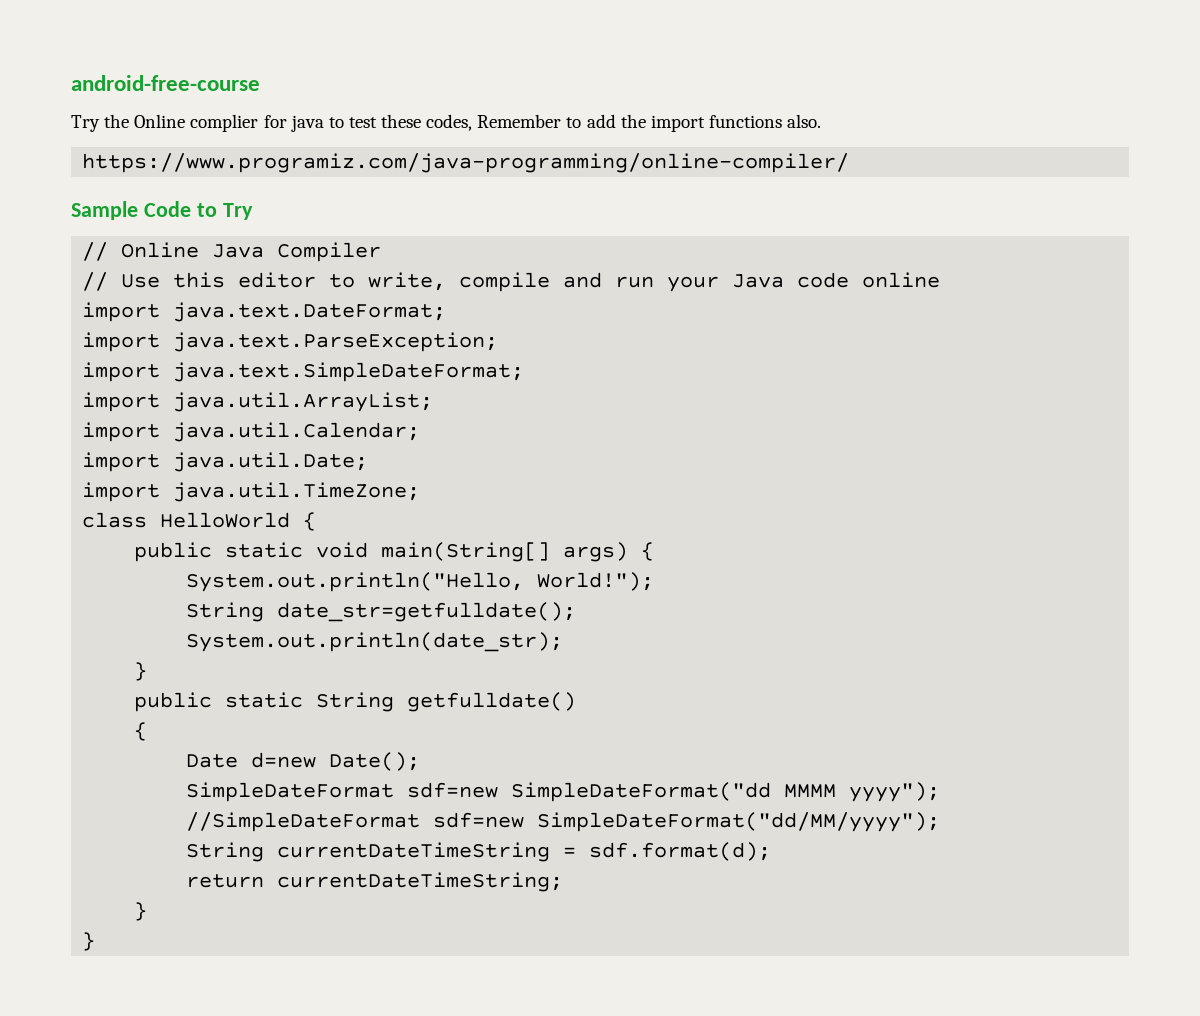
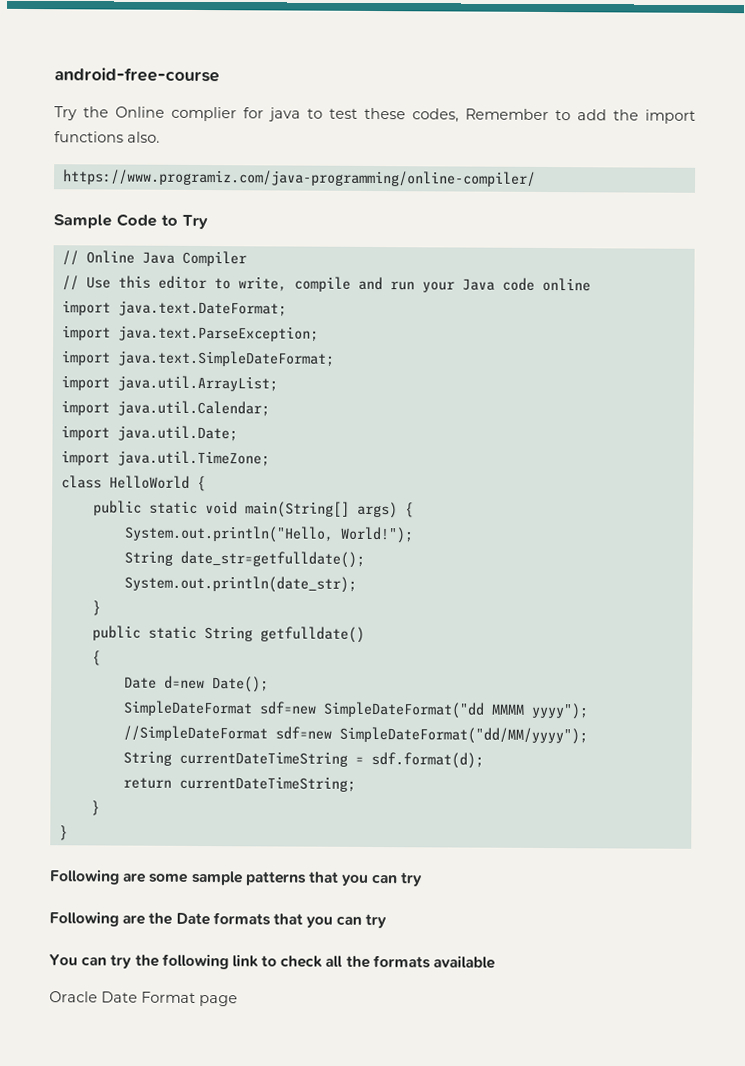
+ Following are some sample patterns that you can try
+ Following are the Date formats that you can try
+ You can try the following link to check all the formats available
+ Oracle Date Format page

